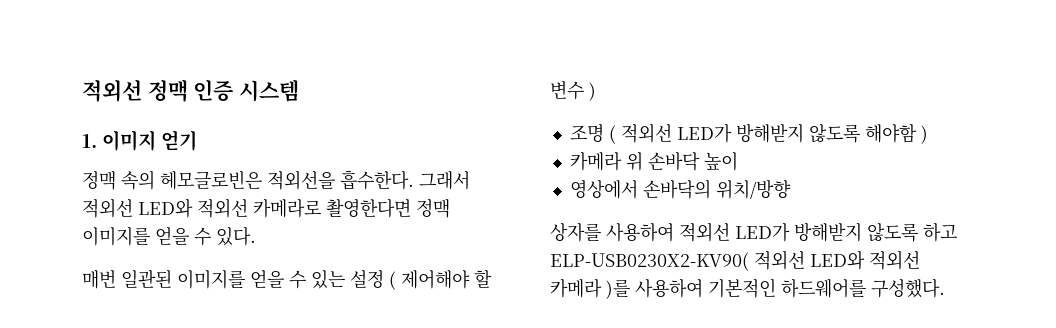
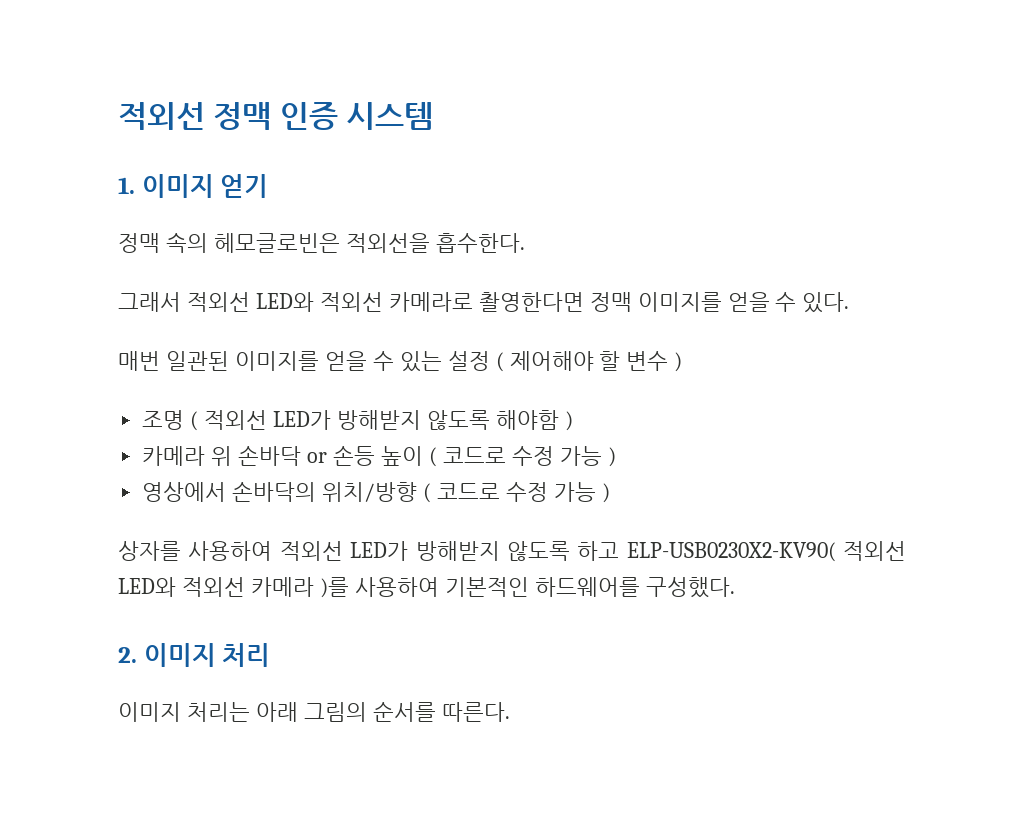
- 정맥 속의 헤모글로빈은 적외선을 흡수한다. 그래서 적외선 LED와 적외선 카메라로 촬영한다면 정맥 이미지를 얻을 수 있다.
+ 정맥 속의 헤모글로빈은 적외선을 흡수한다.
+ 그래서 적외선 LED와 적외선 카메라로 촬영한다면 정맥 이미지를 얻을 수 있다.
- 카메라 위 손바닥 높이
- 영상에서 손바닥의 위치/방향
+ 카메라 위 손바닥 or 손등 높이 ( 코드로 수정 가능 )
+ 영상에서 손바닥의 위치/방향 ( 코드로 수정 가능 )
+ 2. 이미지 처리
+ 이미지 처리는 아래 그림의 순서를 따른다.

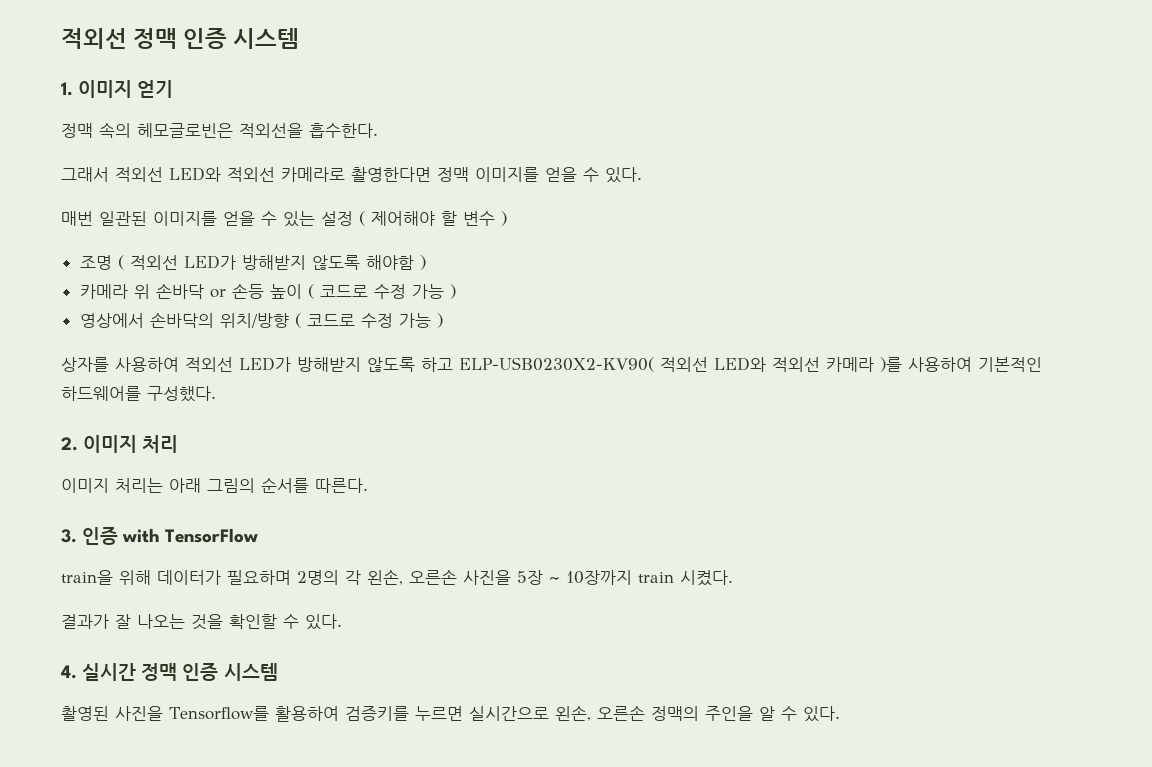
+ 3. 인증 with TensorFlow
+ train을 위해 데이터가 필요하며 2명의 각 왼손, 오른손 사진을 5장 ~ 10장까지 train 시켰다.
+ 결과가 잘 나오는 것을 확인할 수 있다.
+ 4. 실시간 정맥 인증 시스템
+ 촬영된 사진을 Tensorflow를 활용하여 검증키를 누르면 실시간으로 왼손, 오른손 정맥의 주인을 알 수 있다.

